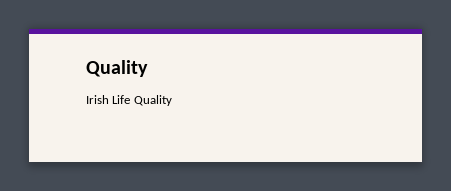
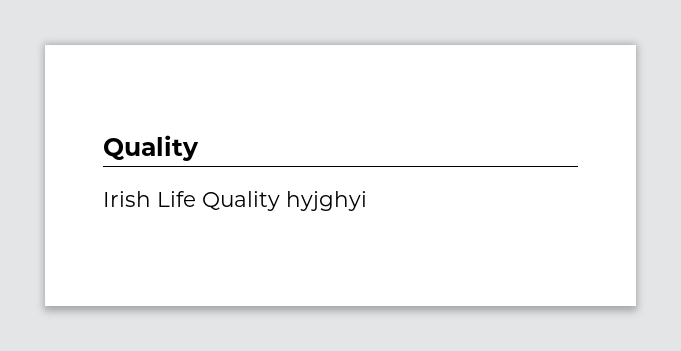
- Irish Life Quality
+ Irish Life Quality hyjghyi

